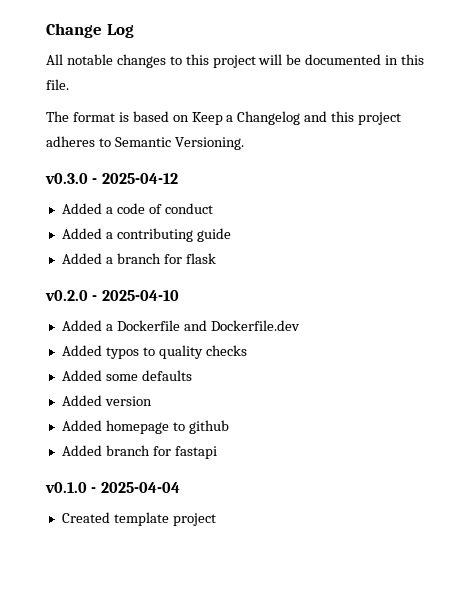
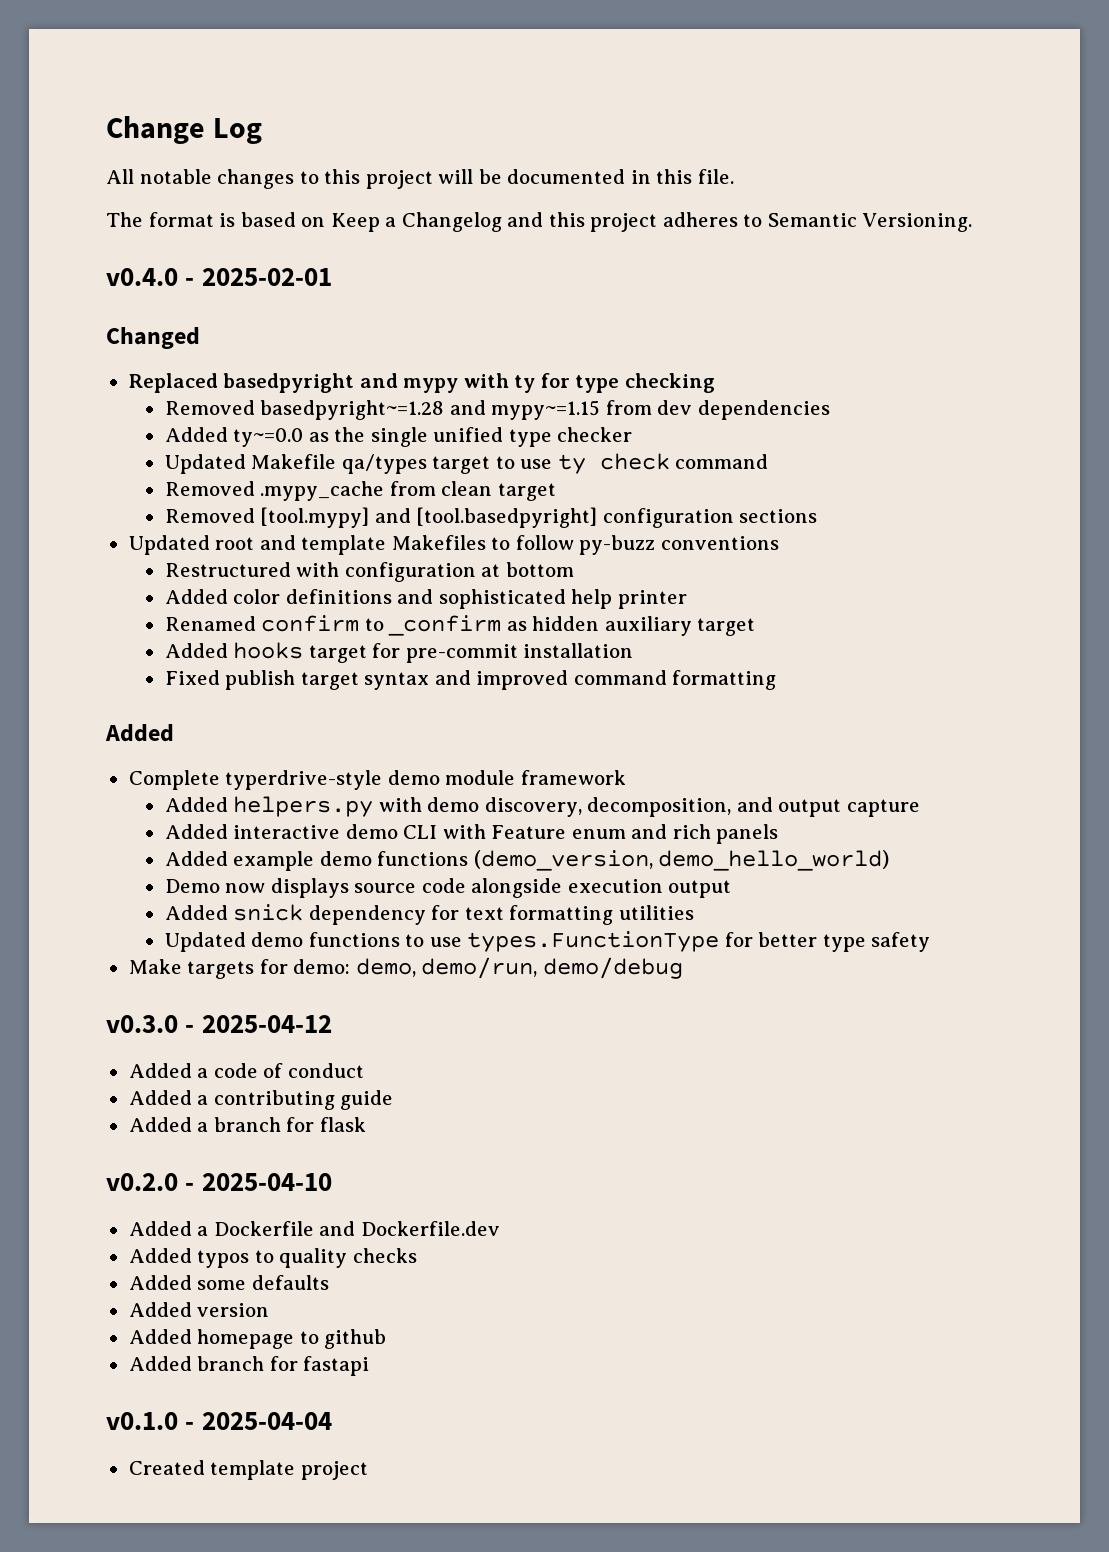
+ v0.4.0 - 2025-02-01
+ Changed
+ Replaced basedpyright and mypy with ty for type checking
+ Removed basedpyright~=1.28 and mypy~=1.15 from dev dependencies
+ Added ty~=0.0 as the single unified type checker
+ Updated Makefile qa/types target to use ty check command
+ Removed .mypy_cache from clean target
+ Removed [tool.mypy] and [tool.basedpyright] configuration sections
+ Updated root and template Makefiles to follow py-buzz conventions
+ Restructured with configuration at bottom
+ Added color definitions and sophisticated help printer
+ Renamed confirm to _confirm as hidden auxiliary target
+ Added hooks target for pre-commit installation
+ Fixed publish target syntax and improved command formatting
+ Added
+ Complete typerdrive-style demo module framework
+ Added helpers.py with demo discovery, decomposition, and output capture
+ Added interactive demo CLI with Feature enum and rich panels
+ Added example demo functions (demo_version, demo_hello_world)
+ Demo now displays source code alongside execution output
+ Added snick dependency for text formatting utilities
+ Updated demo functions to use types.FunctionType for better type safety
+ Make targets for demo: demo, demo/run, demo/debug

